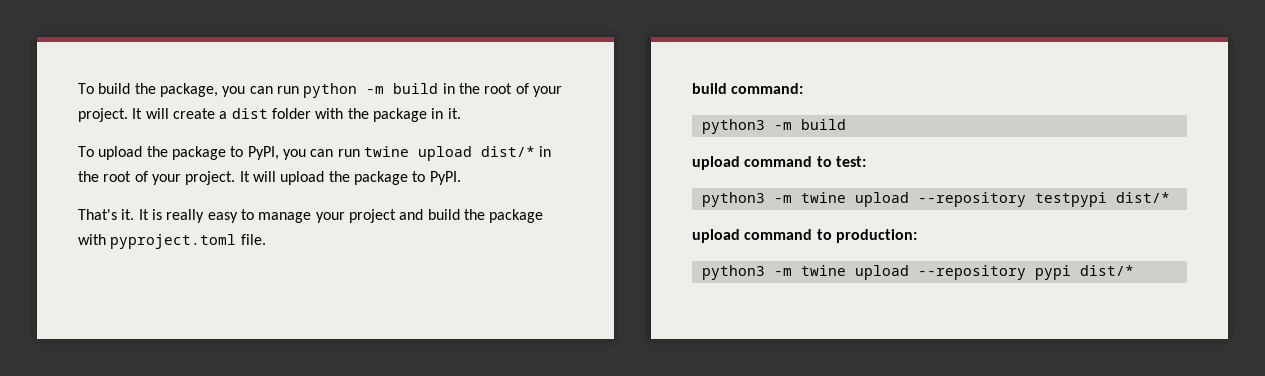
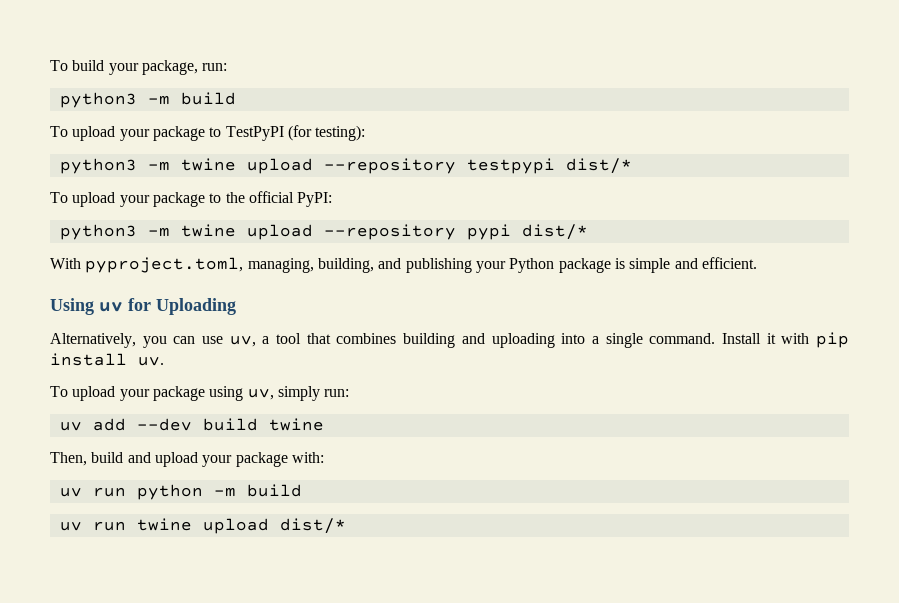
- To build the package, you can run python -m build in the root of your project. It will create a dist folder with the package in it.
- To upload the package to PyPI, you can run twine upload dist/* in the root of your project. It will upload the package to PyPI.
- That's it. It is really easy to manage your project and build the package with pyproject.toml file.
- build command:
+ To build your package, run:
  python3 -m build
- upload command to test:
+ To upload your package to TestPyPI (for testing):
- upload command to production:
+ To upload your package to the official PyPI:
+ With pyproject.toml, managing, building, and publishing your Python package is simple and efficient.
+ Using uv for Uploading
+ Alternatively, you can use uv, a tool that combines building and uploading into a single command. Install it with pip install uv.
+ To upload your package using uv, simply run:
+ uv add --dev build twine
+ Then, build and upload your package with:
+ uv run python -m build
+ uv run twine upload dist/*

